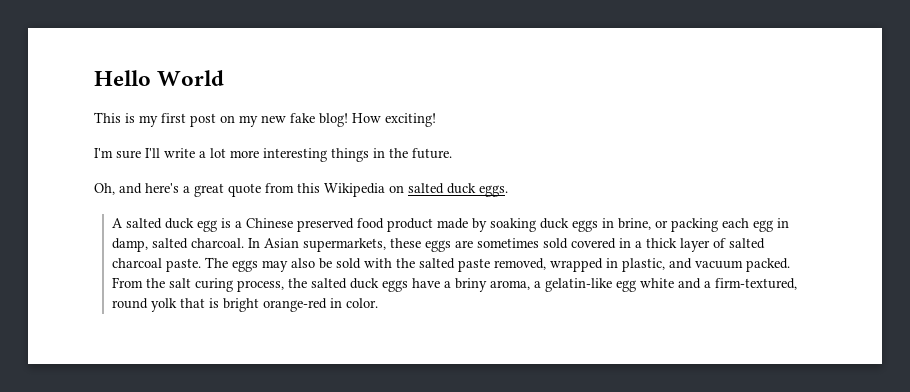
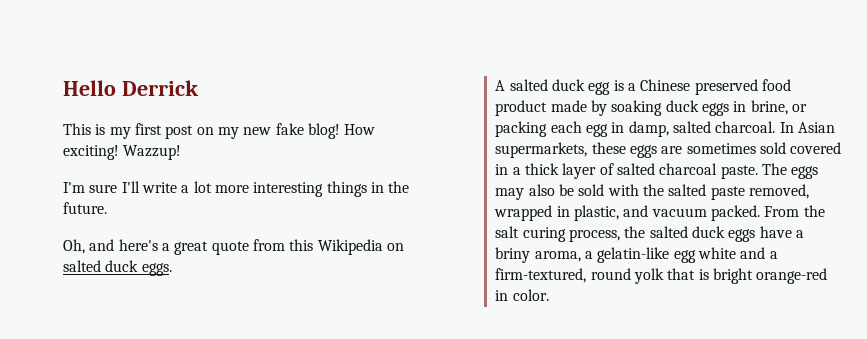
- Hello World
+ Hello Derrick
+ Wazzup!

